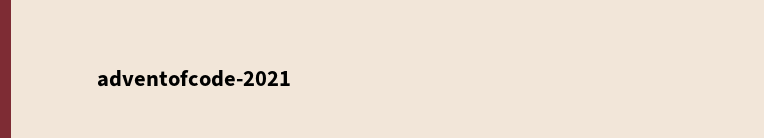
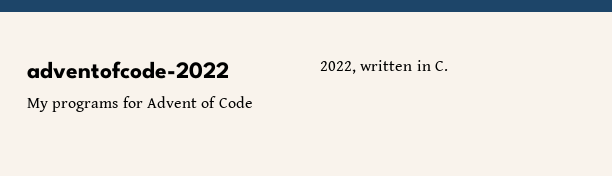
- adventofcode-2021
+ adventofcode-2022
+ My programs for Advent of Code 2022, written in C.

